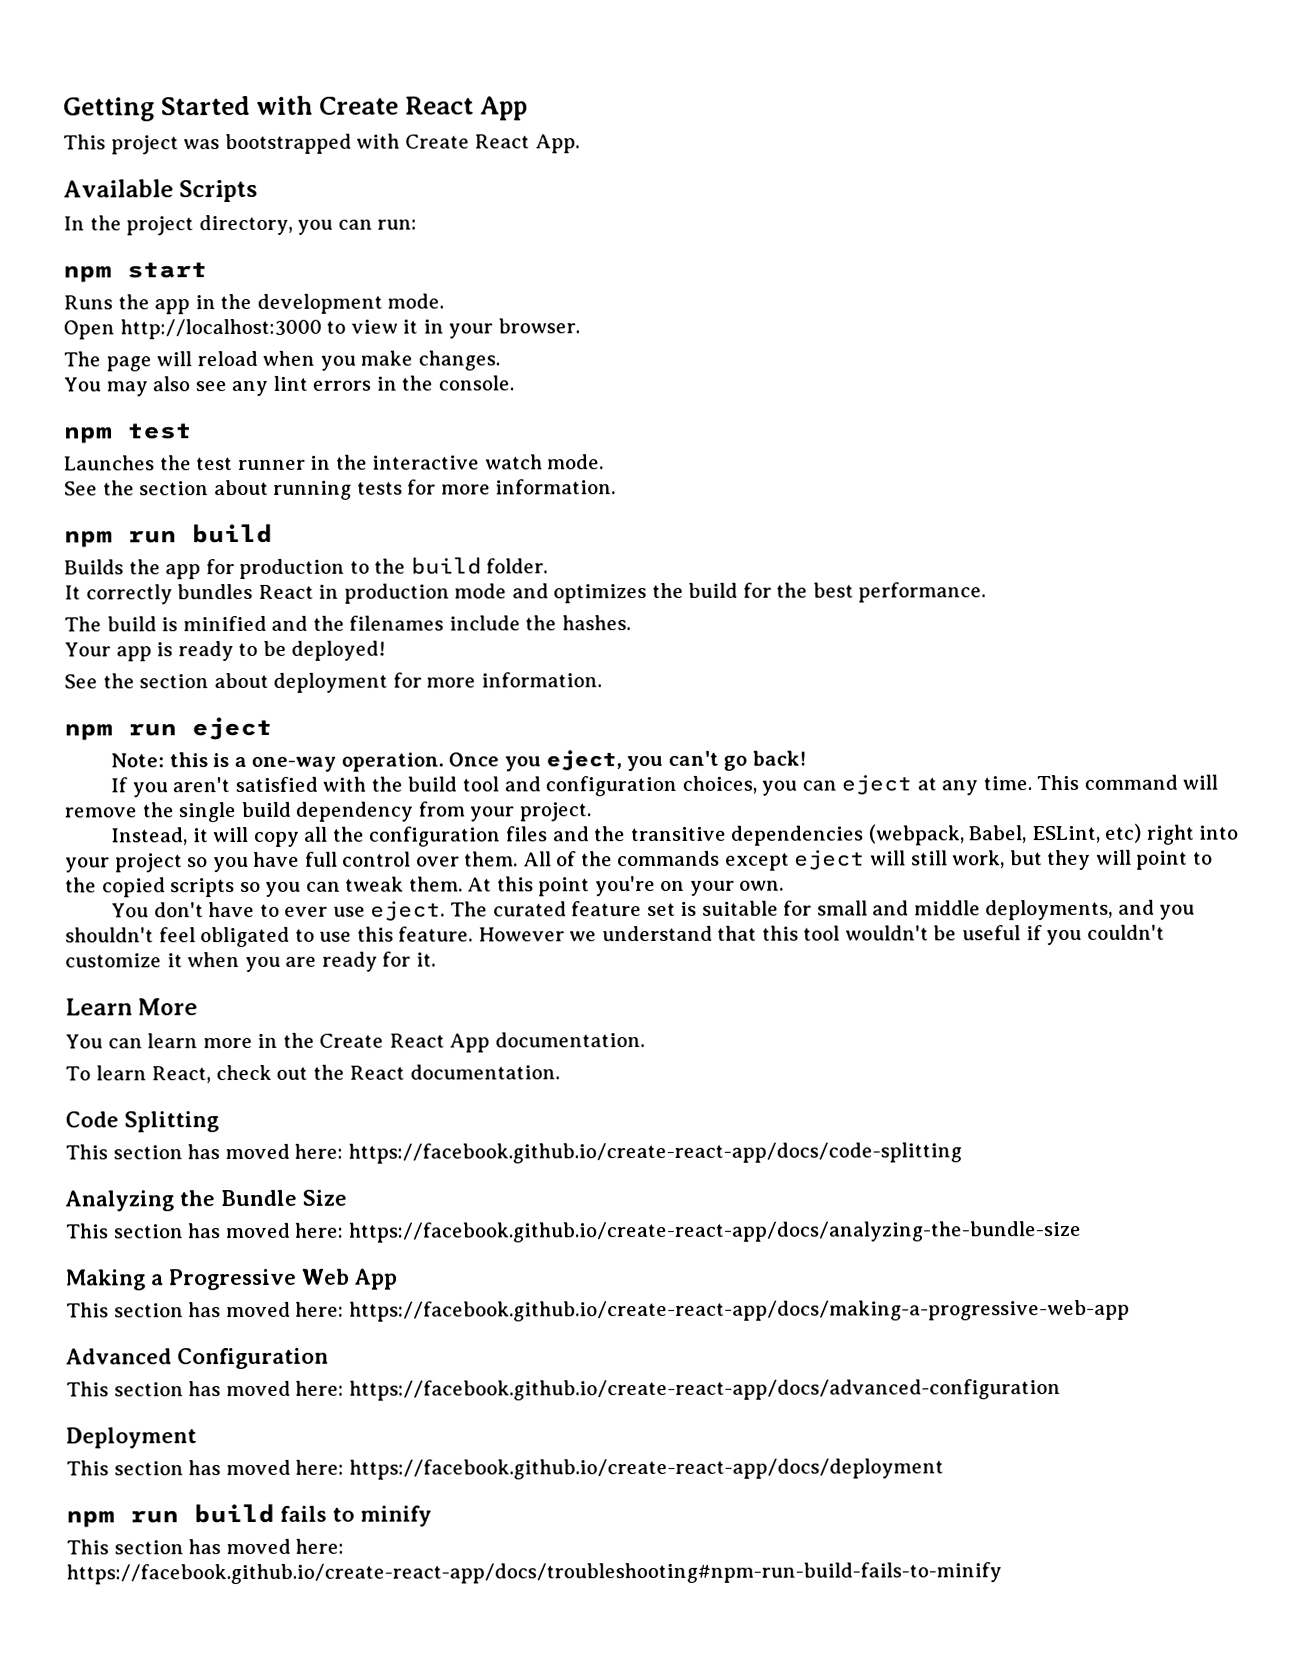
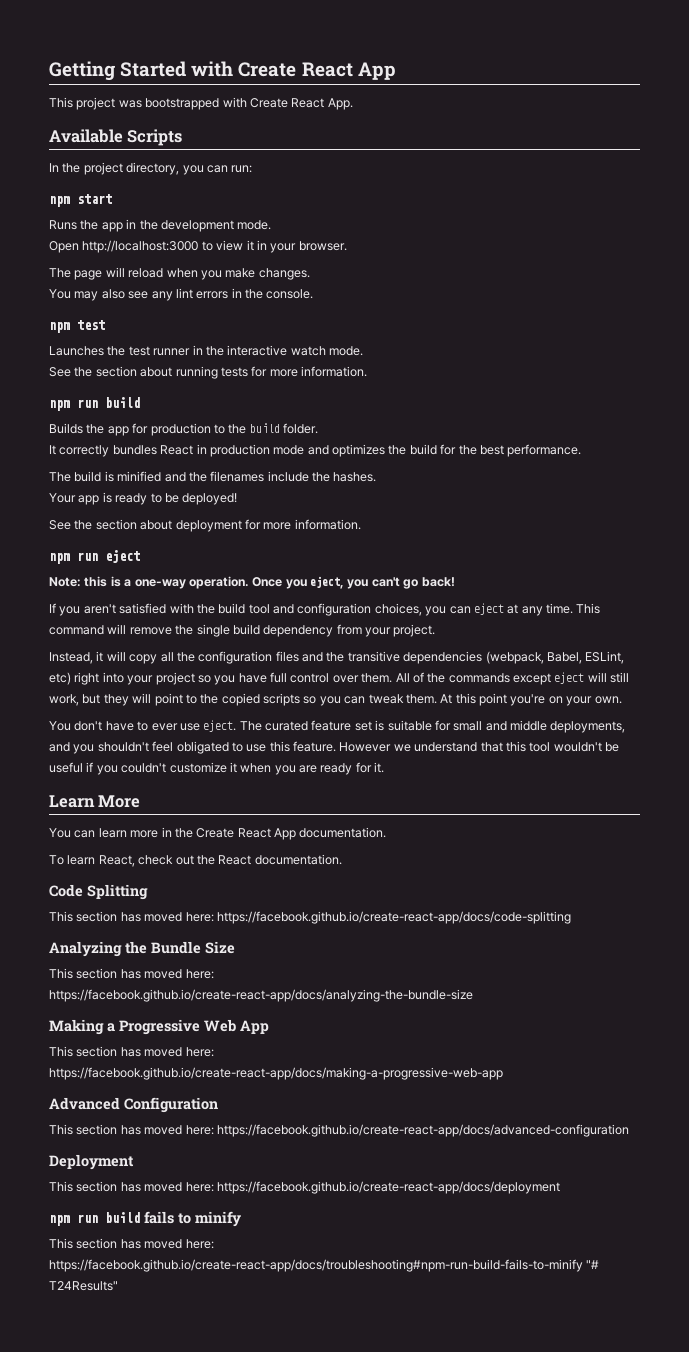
- This section has moved here: https://facebook.github.io/create-react-app/docs/troubleshooting#npm-run-build-fails-to-minify
+ This section has moved here: https://facebook.github.io/create-react-app/docs/troubleshooting#npm-run-build-fails-to-minify "# T24Results"

